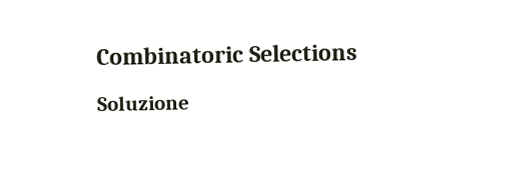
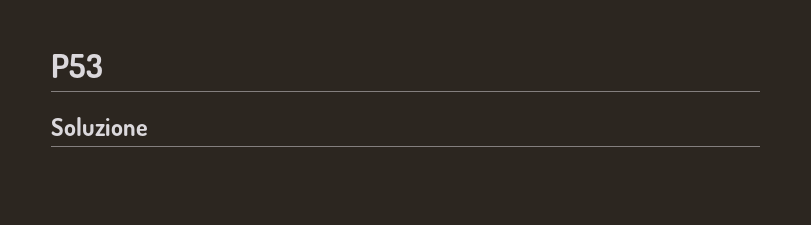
- Combinatoric Selections
+ P53

